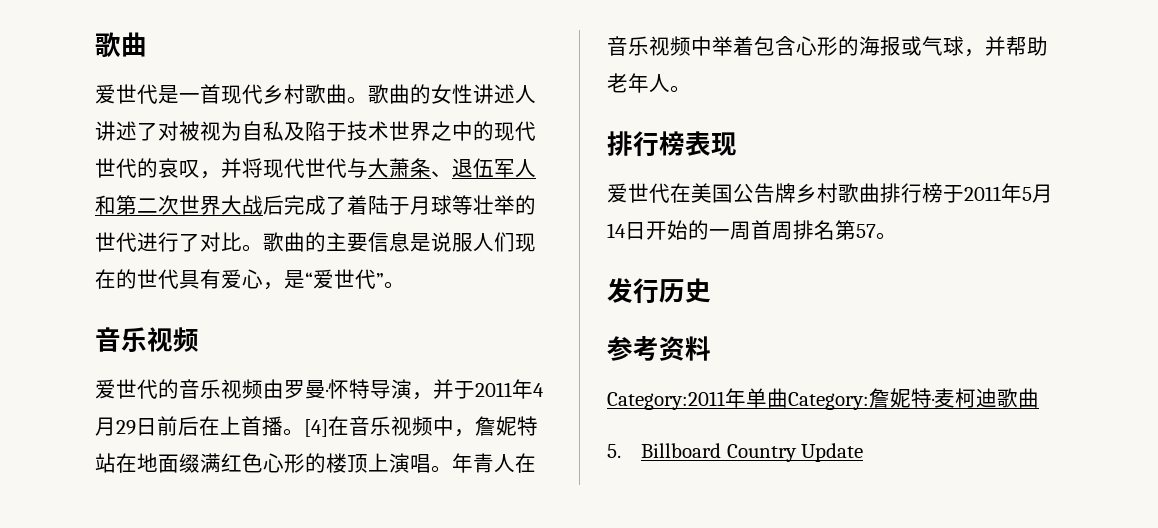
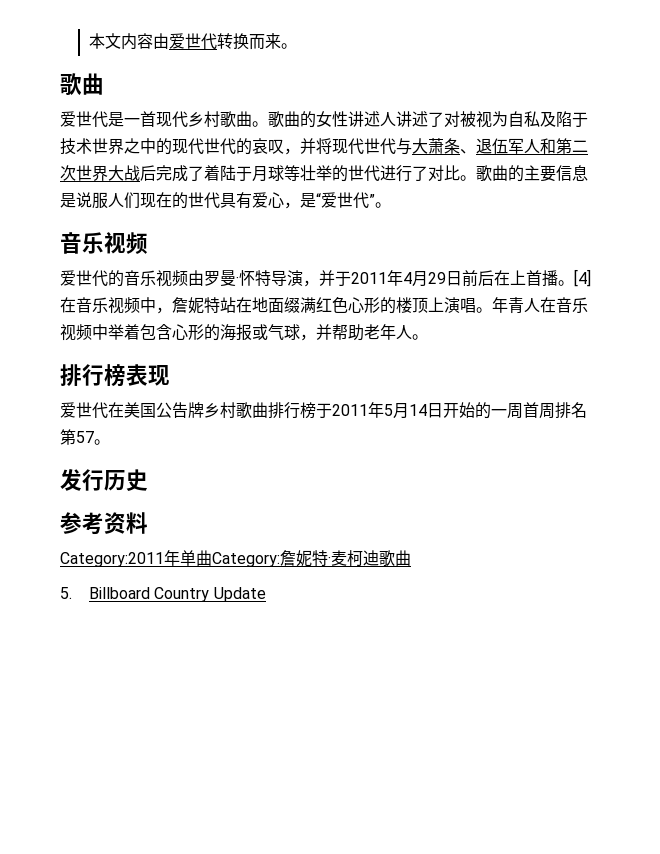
+ 本文内容由爱世代转换而来。

